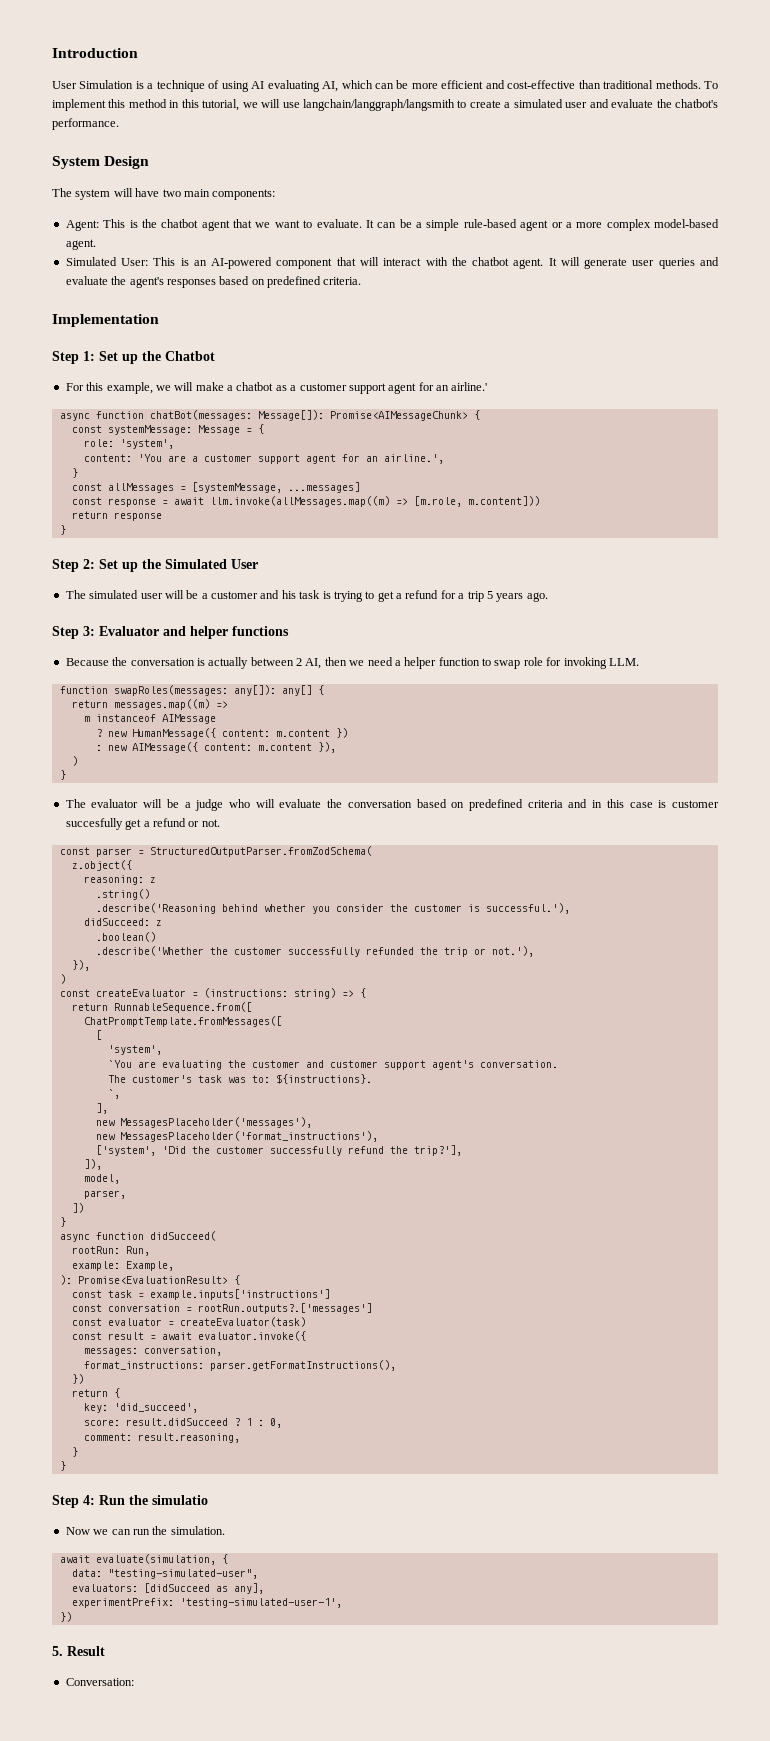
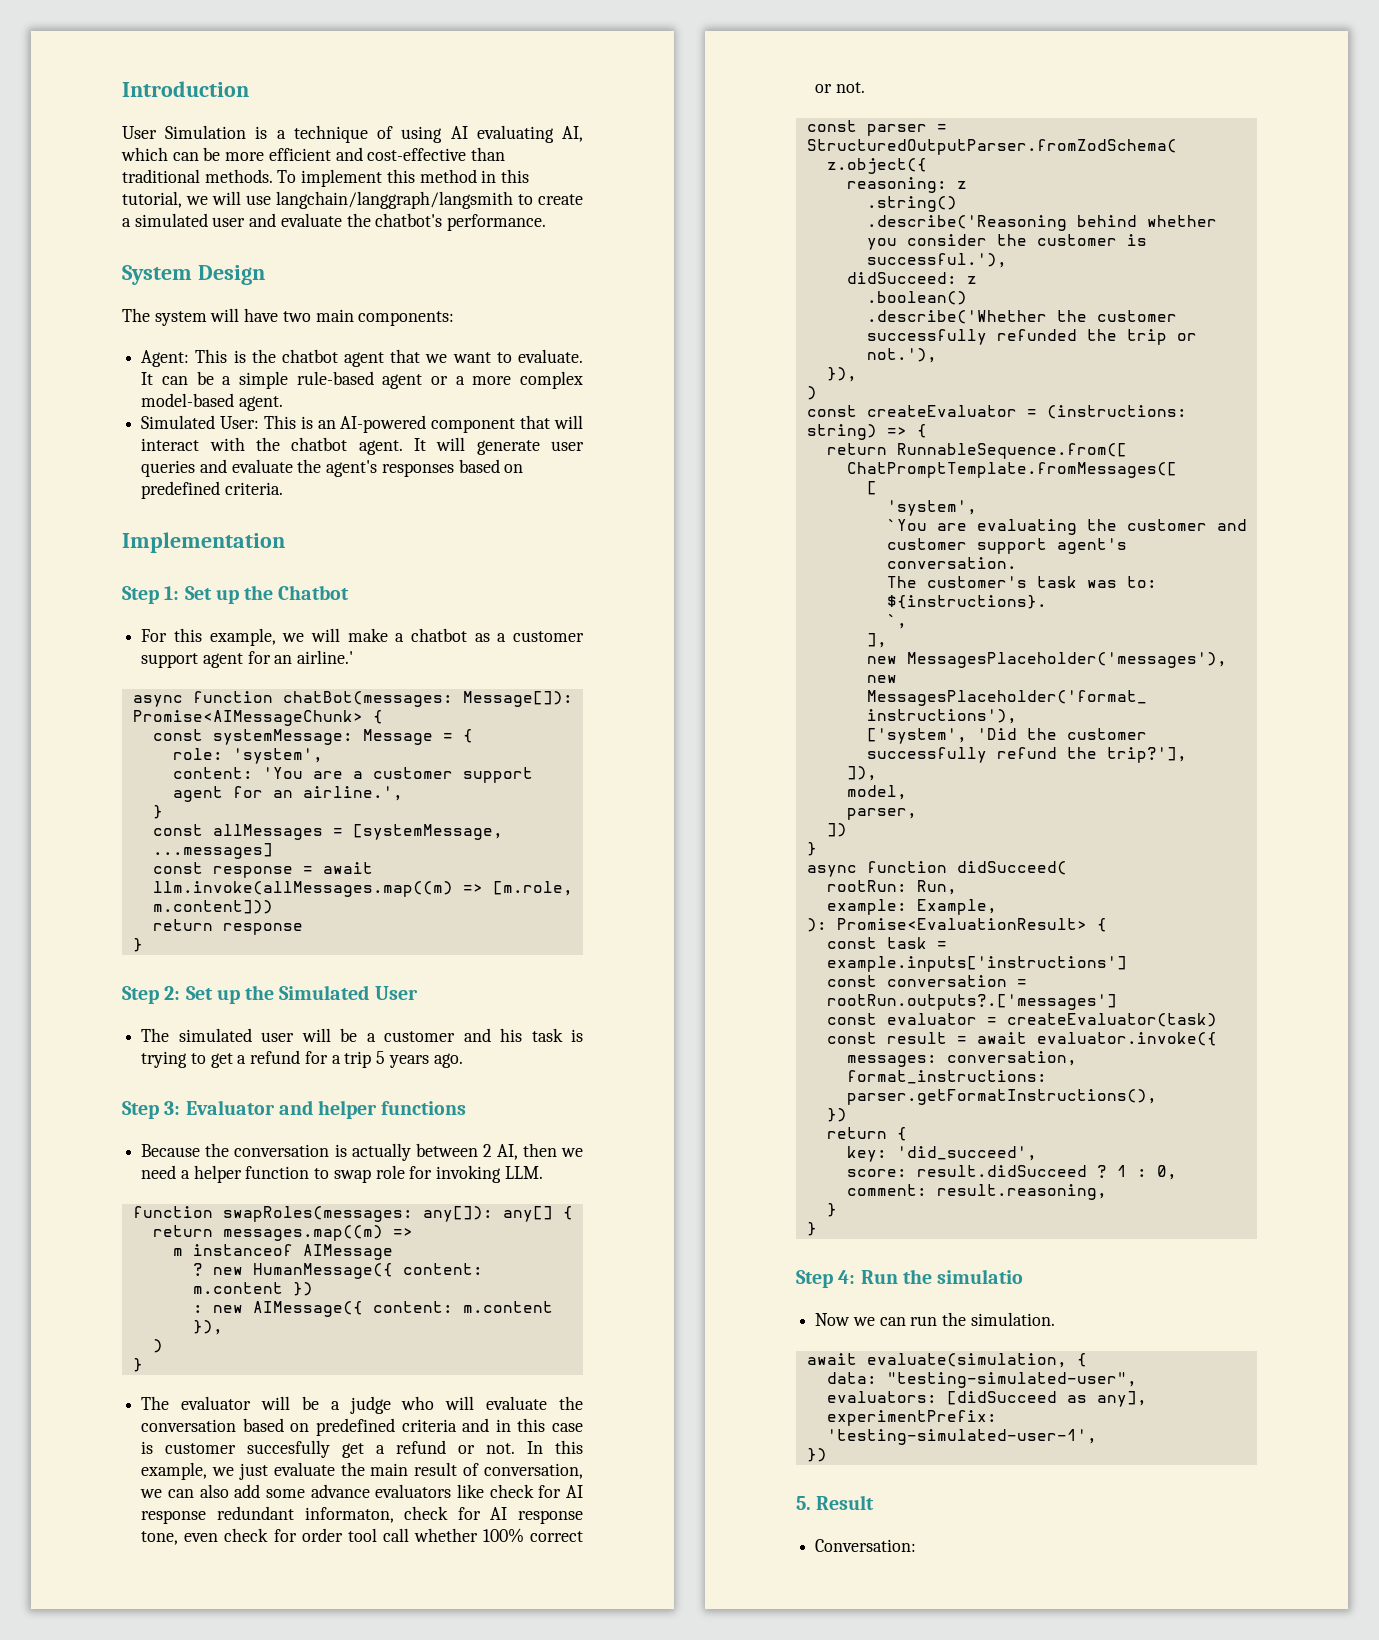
+ In this example, we just evaluate the main result of conversation, we can also add some advance evaluators like check for AI response redundant informaton, check for AI response tone, even check for order tool call whether 100% correct or not.

